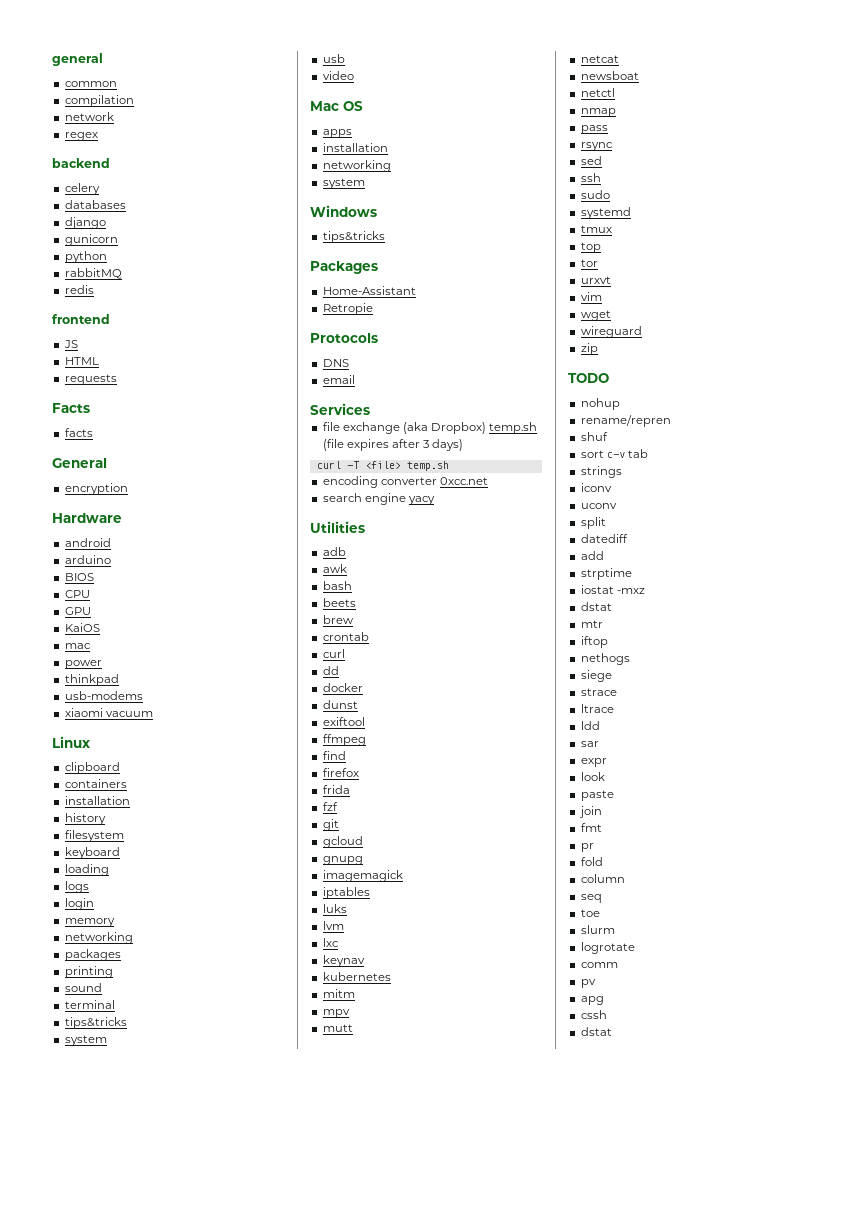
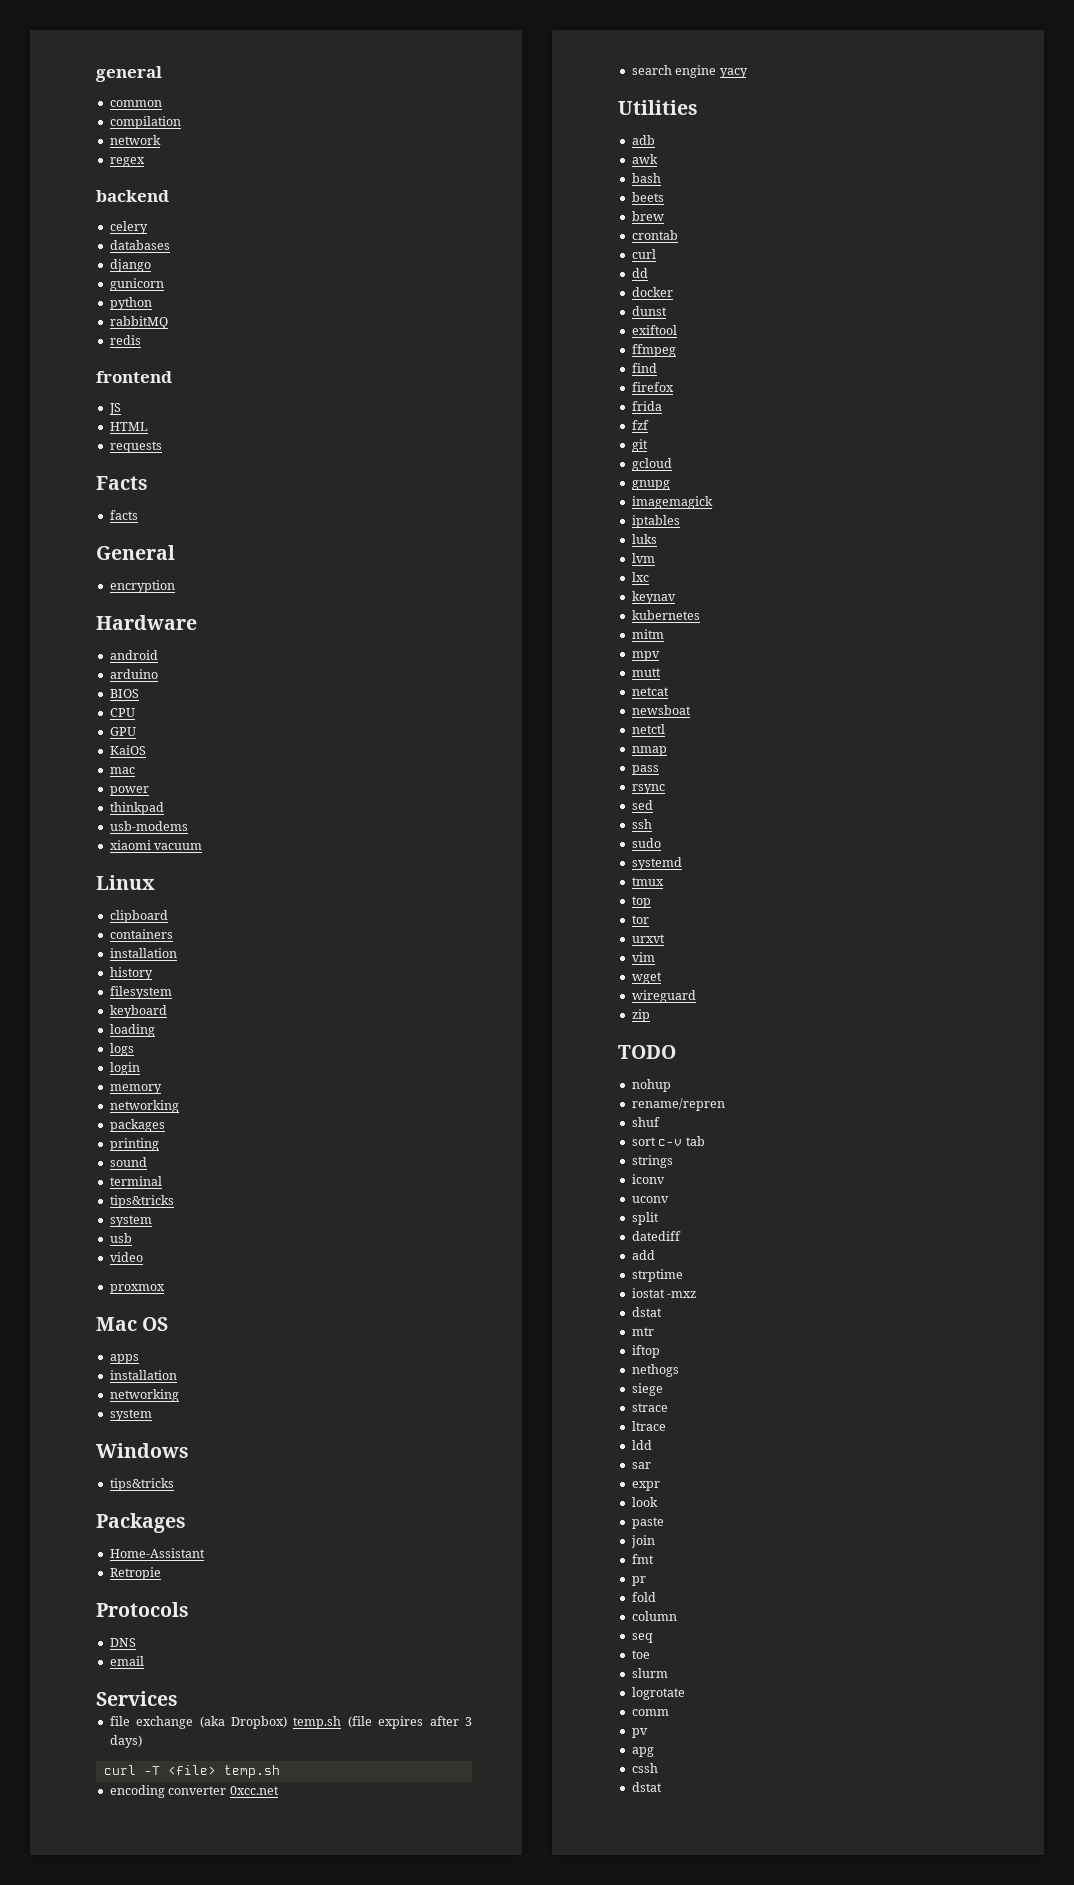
+ proxmox

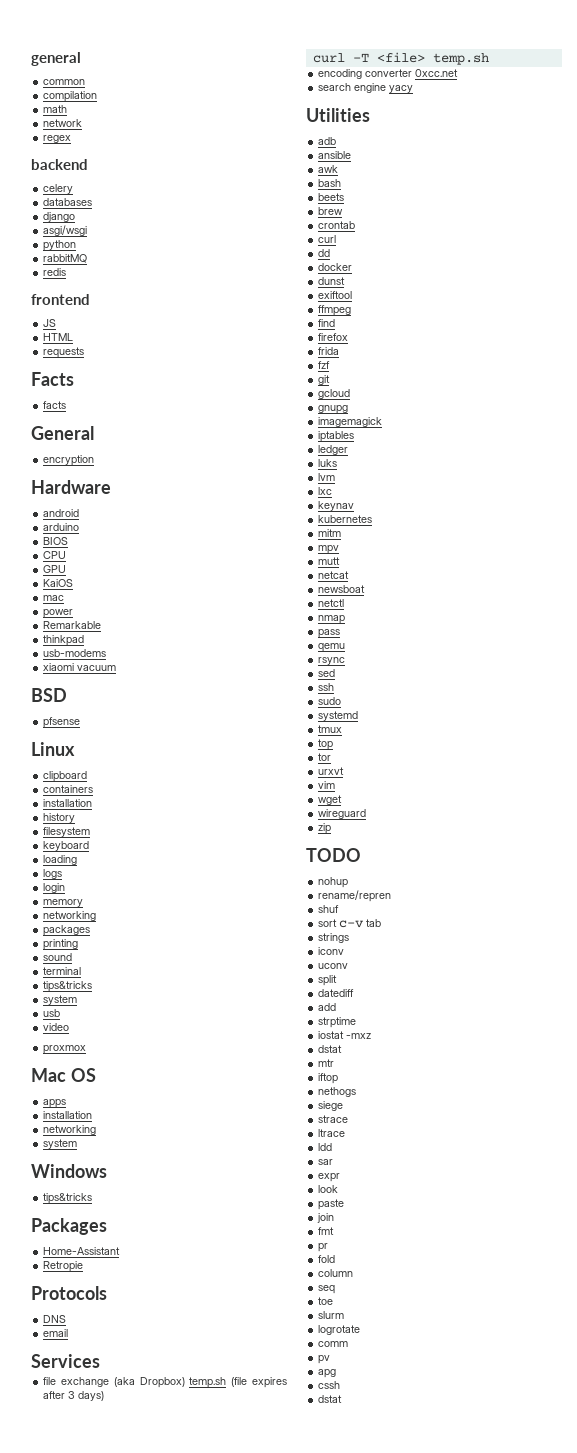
+ math
- gunicorn
+ asgi/wsgi
+ Remarkable
+ BSD
+ pfsense
+ ansible
+ ledger
+ qemu

